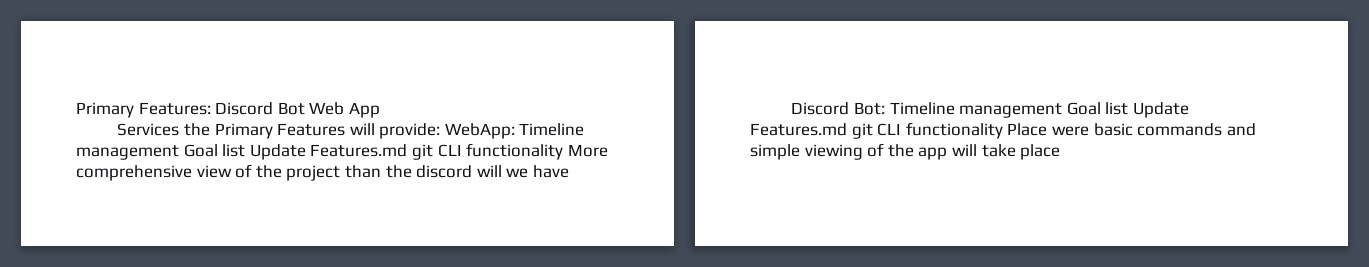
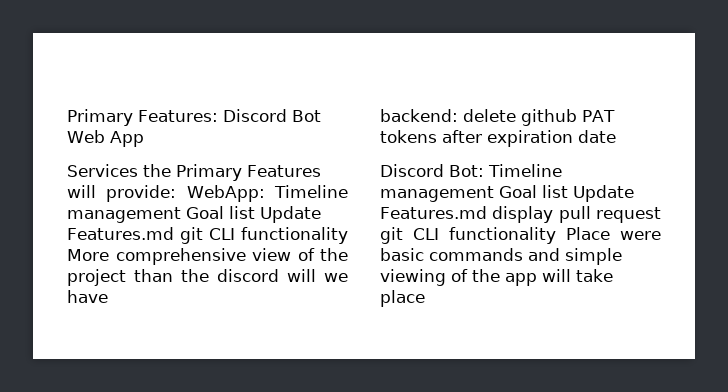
+ backend: delete github PAT tokens after expiration date
- Discord Bot: Timeline management Goal list Update Features.md git CLI functionality Place were basic commands and simple viewing of the app will take place
+ Discord Bot: Timeline management Goal list Update Features.md display pull request git CLI functionality Place were basic commands and simple viewing of the app will take place

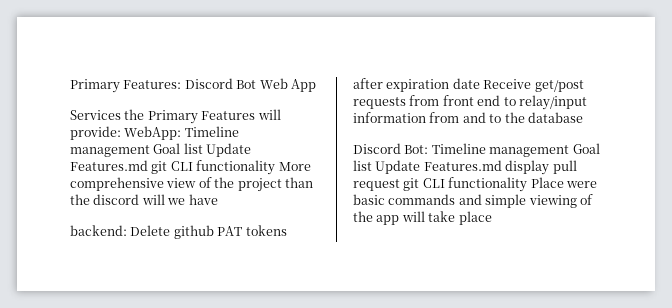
- backend: delete github PAT tokens after expiration date
+ backend: Delete github PAT tokens after expiration date Receive get/post requests from front end to relay/input information from and to the database

